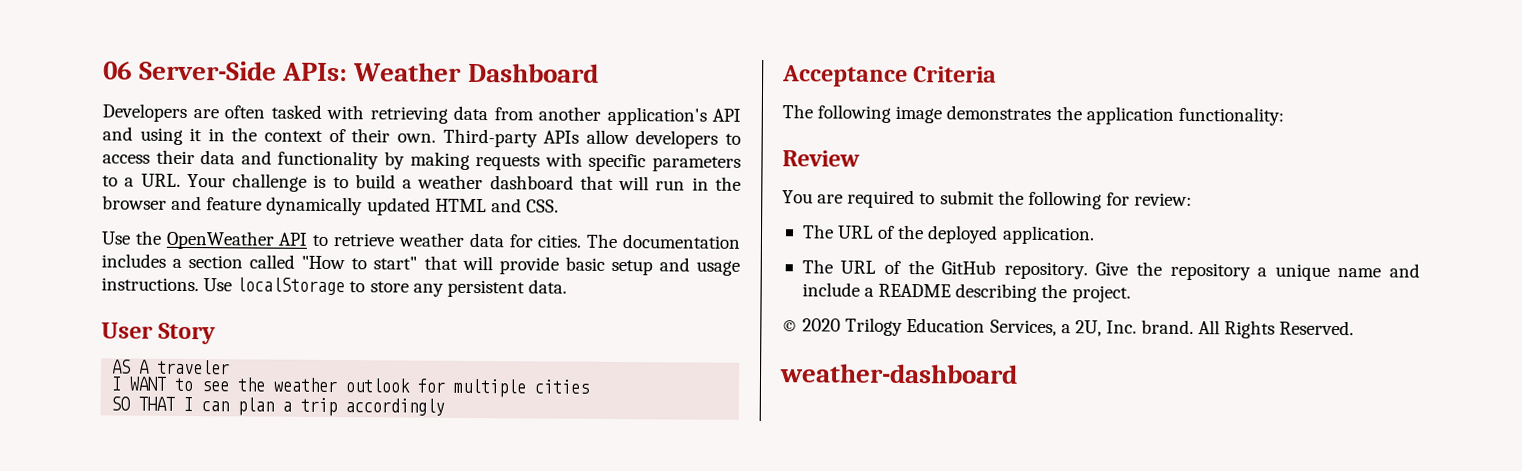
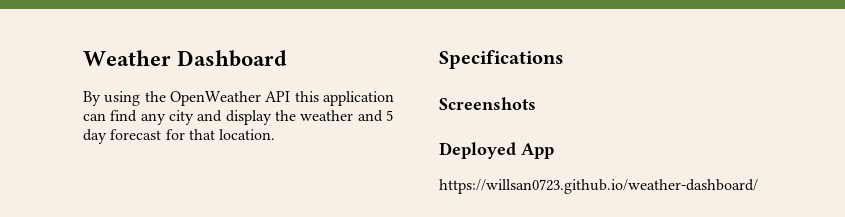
- 06 Server-Side APIs: Weather Dashboard
+ Weather Dashboard
- Developers are often tasked with retrieving data from another application's API and using it in the context of their own. Third-party APIs allow developers to access their data and functionality by making requests with specific parameters to a URL. Your challenge is to build a weather dashboard that will run in the browser and feature dynamically updated HTML and CSS.
- Use the OpenWeather API to retrieve weather data for cities. The documentation includes a section called "How to start" that will provide basic setup and usage instructions. Use localStorage to store any persistent data.
- User Story
- AS A traveler
- I WANT to see the weather outlook for multiple cities
- SO THAT I can plan a trip accordingly
- Acceptance Criteria
- The following image demonstrates the application functionality:
- Review
- You are required to submit the following for review:
- The URL of the deployed application.
- The URL of the GitHub repository. Give the repository a unique name and include a README describing the project.
- © 2020 Trilogy Education Services, a 2U, Inc. brand. All Rights Reserved.
- weather-dashboard
+ By using the OpenWeather API this application can find any city and display the weather and 5 day forecast for that location.
+ Specifications
+ Screenshots
+ Deployed App
+ https://willsan0723.github.io/weather-dashboard/

